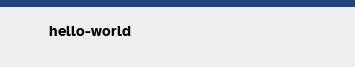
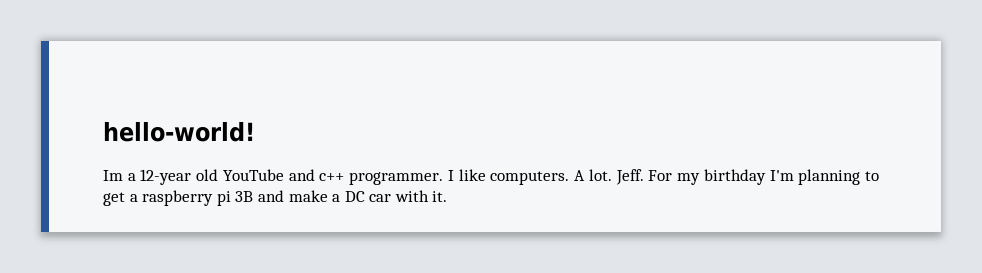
- hello-world
+ hello-world!
+ Im a 12-year old YouTube and c++ programmer. I like computers. A lot. Jeff. For my birthday I'm planning to get a raspberry pi 3B and make a DC car with it.

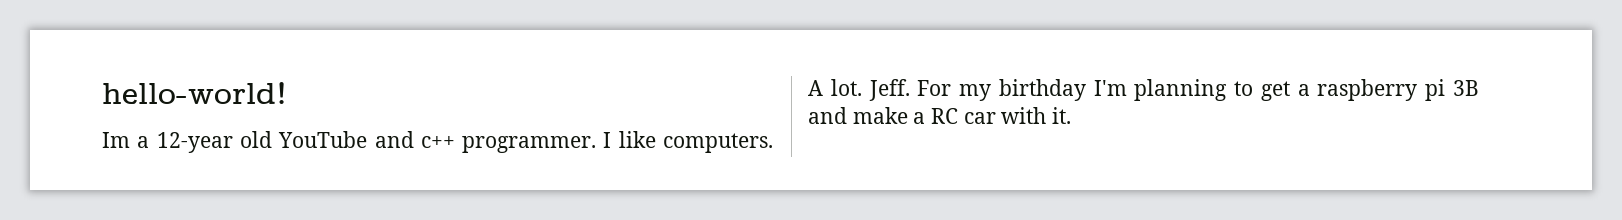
- For my birthday I'm planning to get a raspberry pi 3B and make a DC car with it.
+ For my birthday I'm planning to get a raspberry pi 3B and make a RC car with it.

